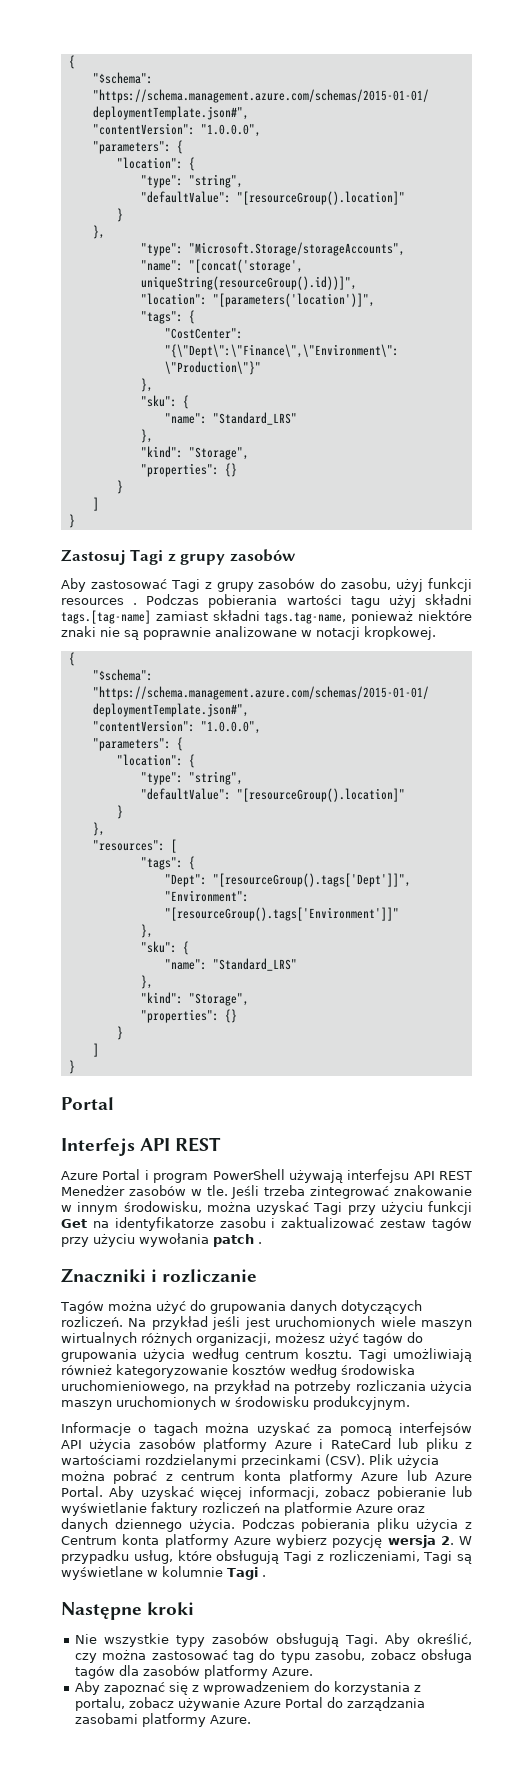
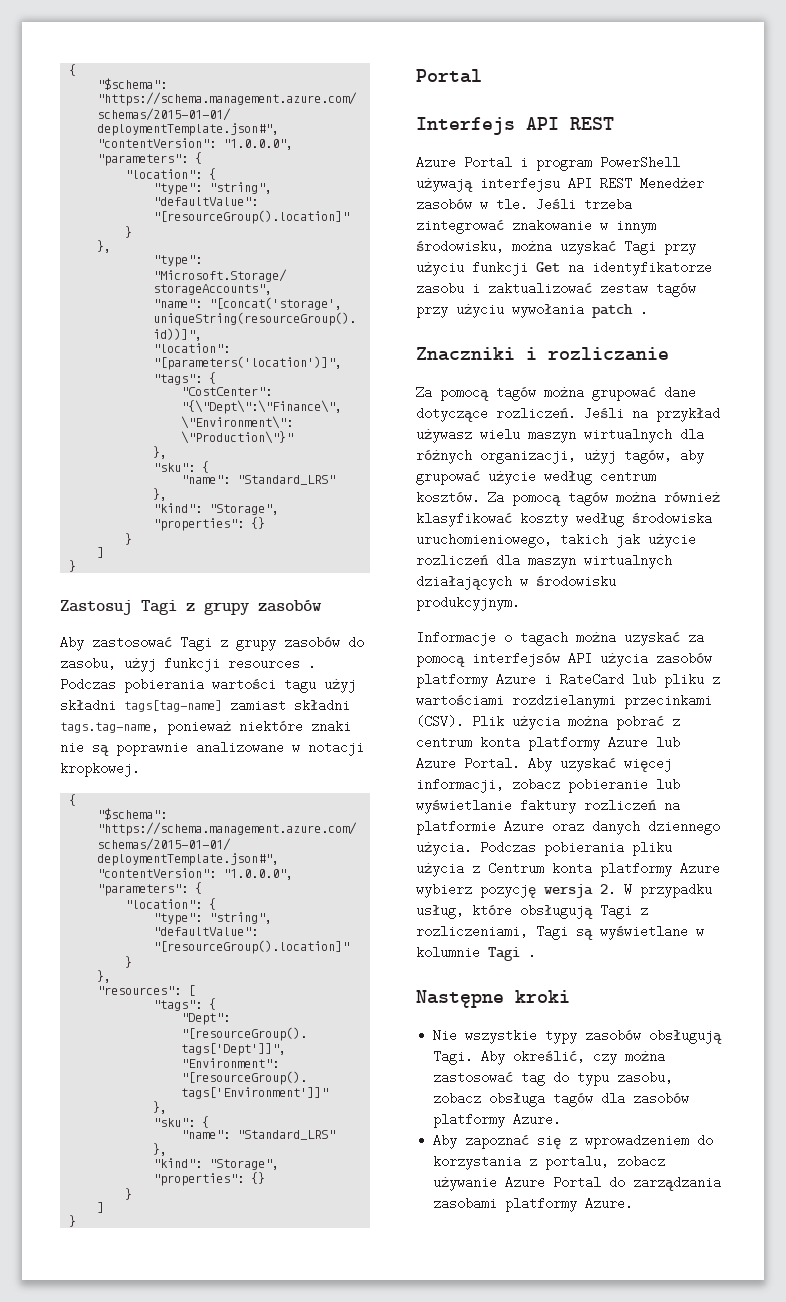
- Podczas pobierania wartości tagu użyj składni tags.[tag-name] zamiast składni tags.tag-name, ponieważ niektóre znaki nie są poprawnie analizowane w notacji kropkowej.
+ Podczas pobierania wartości tagu użyj składni tags[tag-name] zamiast składni tags.tag-name, ponieważ niektóre znaki nie są poprawnie analizowane w notacji kropkowej.
- Tagów można użyć do grupowania danych dotyczących rozliczeń. Na przykład jeśli jest uruchomionych wiele maszyn wirtualnych różnych organizacji, możesz użyć tagów do grupowania użycia według centrum kosztu. Tagi umożliwiają również kategoryzowanie kosztów według środowiska uruchomieniowego, na przykład na potrzeby rozliczania użycia maszyn uruchomionych w środowisku produkcyjnym.
+ Za pomocą tagów można grupować dane dotyczące rozliczeń. Jeśli na przykład używasz wielu maszyn wirtualnych dla różnych organizacji, użyj tagów, aby grupować użycie według centrum kosztów. Za pomocą tagów można również klasyfikować koszty według środowiska uruchomieniowego, takich jak użycie rozliczeń dla maszyn wirtualnych działających w środowisku produkcyjnym.

